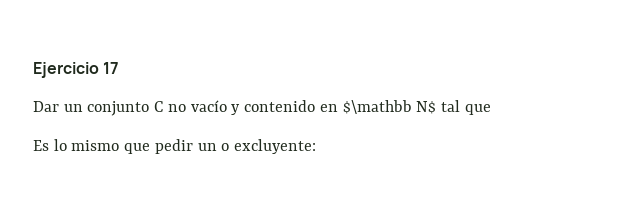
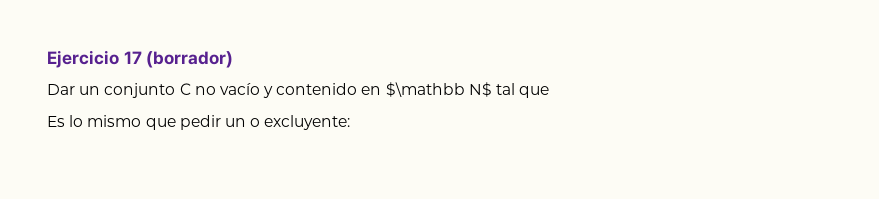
- Ejercicio 17
+ Ejercicio 17 (borrador)

